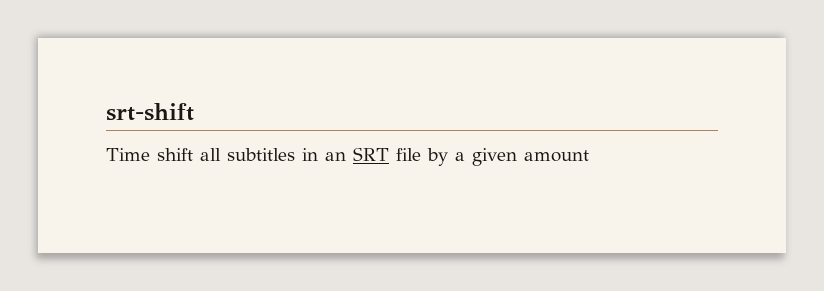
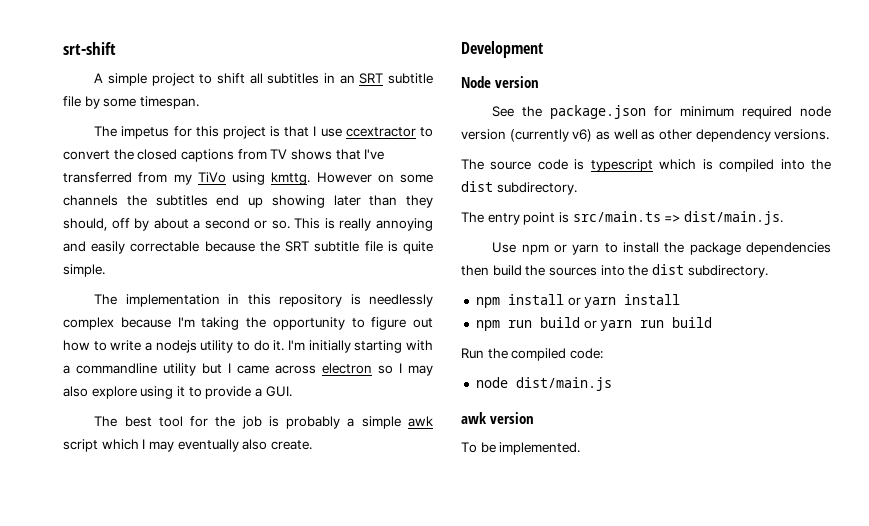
- Time shift all subtitles in an SRT file by a given amount
+ A simple project to shift all subtitles in an SRT subtitle file by some timespan.
+ The impetus for this project is that I use ccextractor to convert the closed captions from TV shows that I've transferred from my TiVo using kmttg. However on some channels the subtitles end up showing later than they should, off by about a second or so. This is really annoying and easily correctable because the SRT subtitle file is quite simple.
+ The implementation in this repository is needlessly complex because I'm taking the opportunity to figure out how to write a nodejs utility to do it. I'm initially starting with a commandline utility but I came across electron so I may also explore using it to provide a GUI.
+ The best tool for the job is probably a simple awk script which I may eventually also create.
+ Development
+ Node version
+ See the package.json for minimum required node version (currently v6) as well as other dependency versions.
+ The source code is typescript which is compiled into the dist subdirectory.
+ The entry point is src/main.ts => dist/main.js.
+ Use npm or yarn to install the package dependencies then build the sources into the dist subdirectory.
+ npm install or yarn install
+ npm run build or yarn run build
+ Run the compiled code:
+ node dist/main.js
+ awk version
+ To be implemented.

